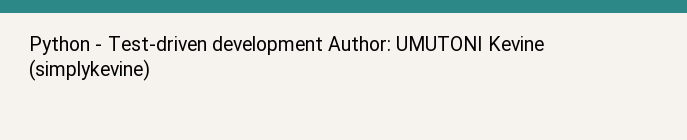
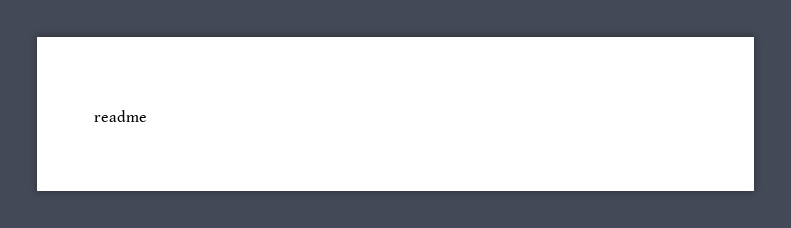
- Python - Test-driven development Author: UMUTONI Kevine (simplykevine)
+ readme

